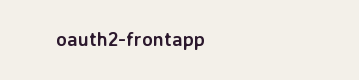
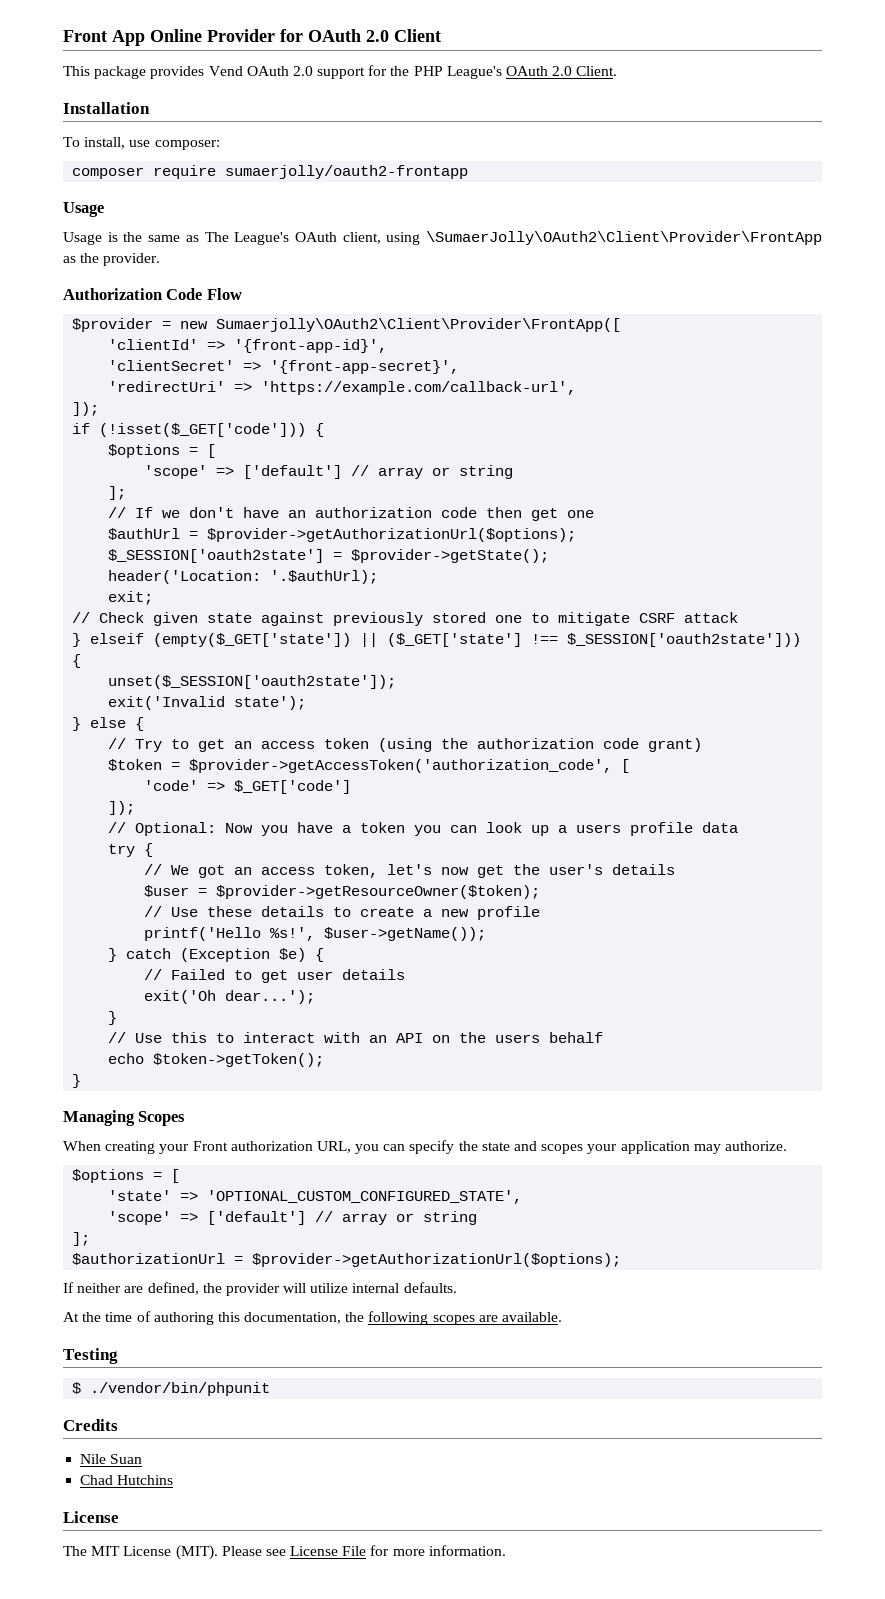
- oauth2-frontapp
+ Front App Online Provider for OAuth 2.0 Client
+ This package provides Vend OAuth 2.0 support for the PHP League's OAuth 2.0 Client.
+ Installation
+ To install, use composer:
+ composer require sumaerjolly/oauth2-frontapp
+ Usage
+ Usage is the same as The League's OAuth client, using \SumaerJolly\OAuth2\Client\Provider\FrontApp as the provider.
+ Authorization Code Flow
+ $provider = new Sumaerjolly\OAuth2\Client\Provider\FrontApp([
+ 'clientId' => '{front-app-id}',
+ 'clientSecret' => '{front-app-secret}',
+ 'redirectUri' => 'https://example.com/callback-url',
+ ]);
+ if (!isset($_GET['code'])) {
+ $options = [
+ 'scope' => ['default'] // array or string
+ ];
+ // If we don't have an authorization code then get one
+ $authUrl = $provider->getAuthorizationUrl($options);
+ $_SESSION['oauth2state'] = $provider->getState();
+ header('Location: '.$authUrl);
+ exit;
+ // Check given state against previously stored one to mitigate CSRF attack
+ } elseif (empty($_GET['state']) || ($_GET['state'] !== $_SESSION['oauth2state'])) {
+ unset($_SESSION['oauth2state']);
+ exit('Invalid state');
+ } else {
+ // Try to get an access token (using the authorization code grant)
+ $token = $provider->getAccessToken('authorization_code', [
+ 'code' => $_GET['code']
+ ]);
+ // Optional: Now you have a token you can look up a users profile data
+ try {
+ // We got an access token, let's now get the user's details
+ $user = $provider->getResourceOwner($token);
+ // Use these details to create a new profile
+ printf('Hello %s!', $user->getName());
+ } catch (Exception $e) {
+ // Failed to get user details
+ exit('Oh dear...');
+ }
+ // Use this to interact with an API on the users behalf
+ echo $token->getToken();
+ }
+ Managing Scopes
+ When creating your Front authorization URL, you can specify the state and scopes your application may authorize.
+ $options = [
+ 'state' => 'OPTIONAL_CUSTOM_CONFIGURED_STATE',
+ 'scope' => ['default'] // array or string
+ ];
+ $authorizationUrl = $provider->getAuthorizationUrl($options);
+ If neither are defined, the provider will utilize internal defaults.
+ At the time of authoring this documentation, the following scopes are available.
+ Testing
+ $ ./vendor/bin/phpunit
+ Credits
+ Nile Suan
+ Chad Hutchins
+ License
+ The MIT License (MIT). Please see License File for more information.

